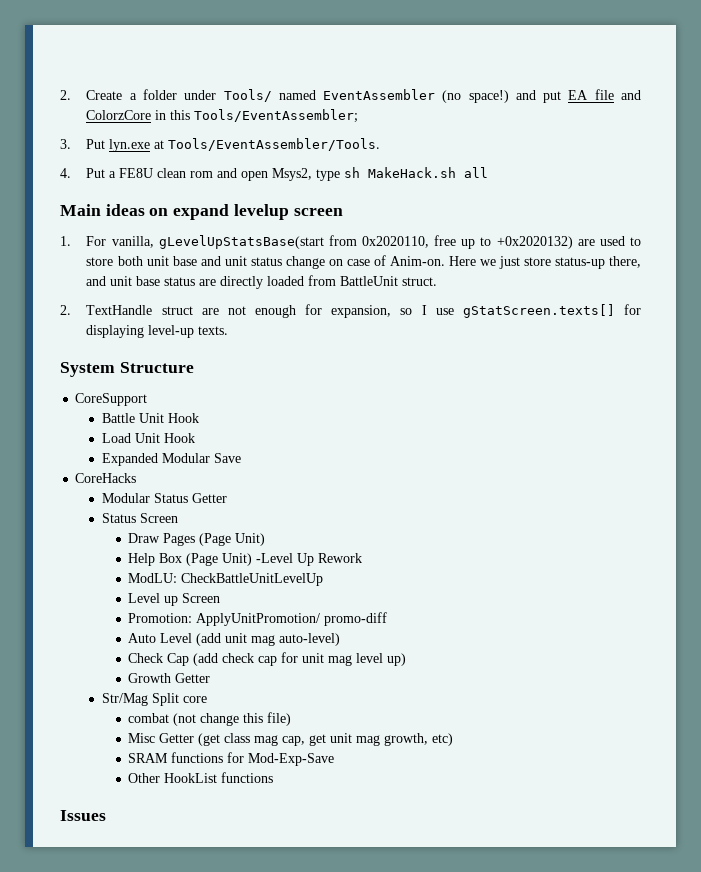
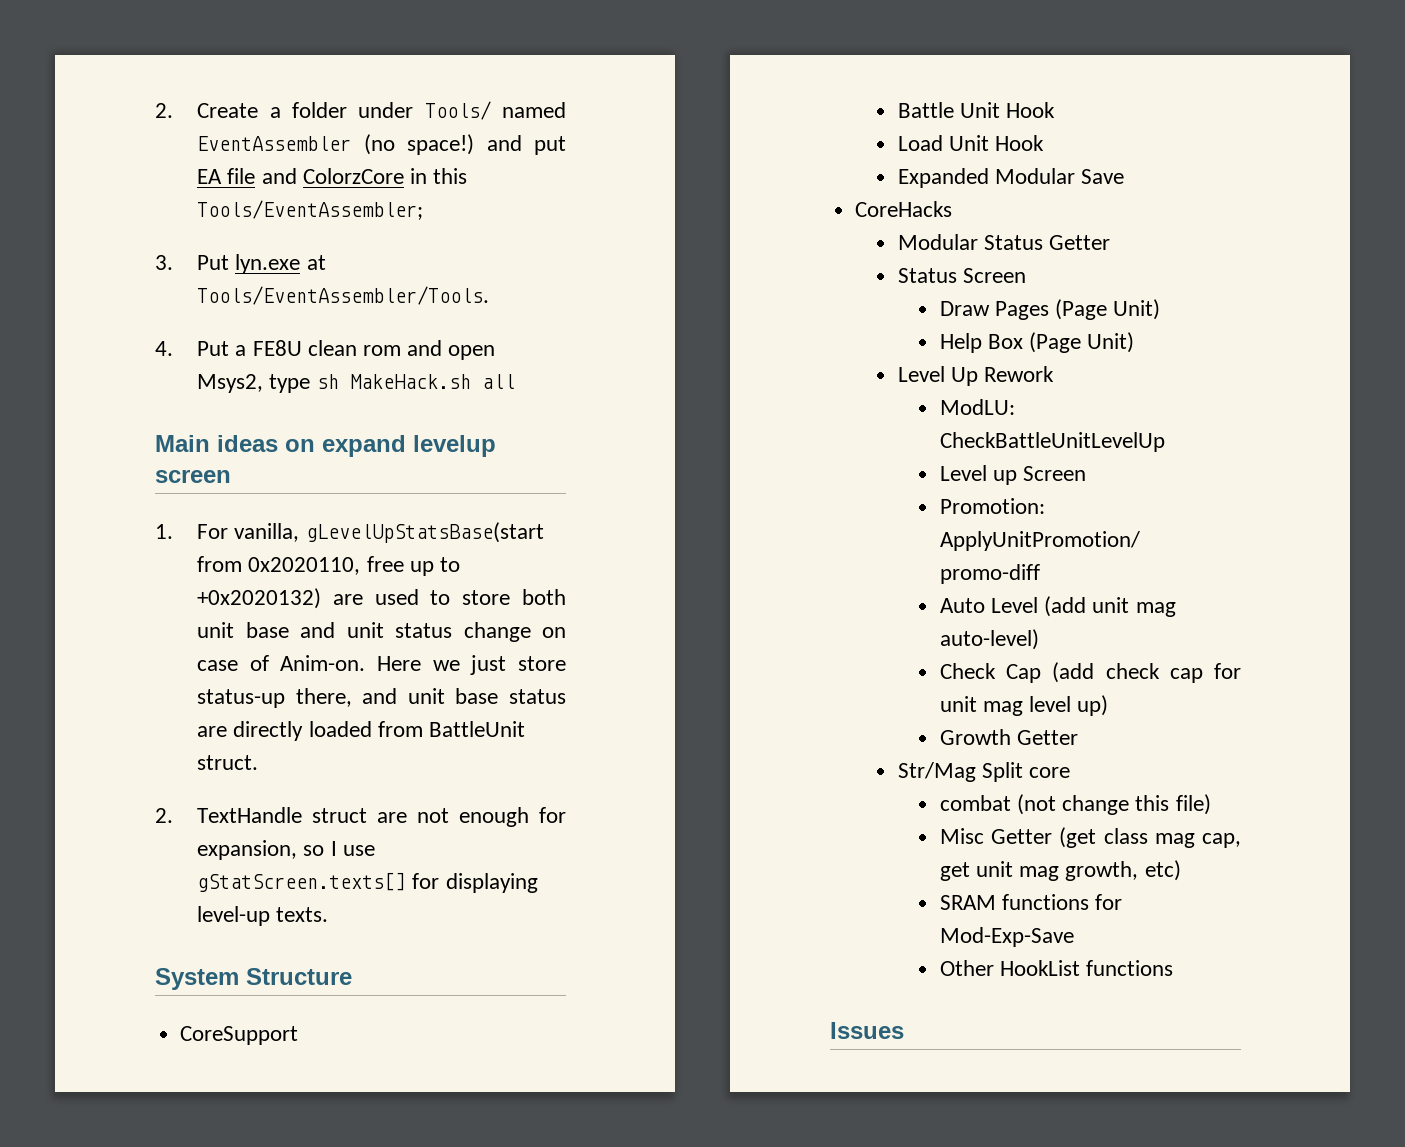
- Help Box (Page Unit) -Level Up Rework
+ Help Box (Page Unit)
+ Level Up Rework

